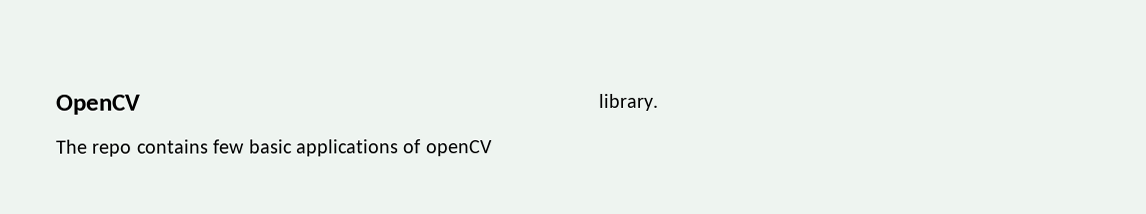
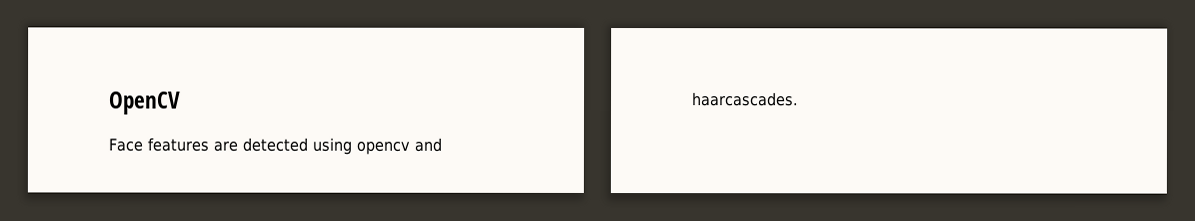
- The repo contains few basic applications of openCV library.
+ Face features are detected using opencv and haarcascades.

